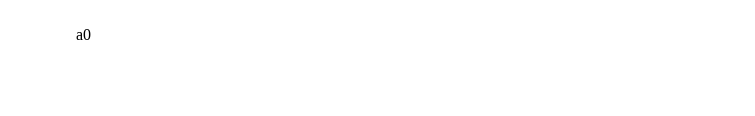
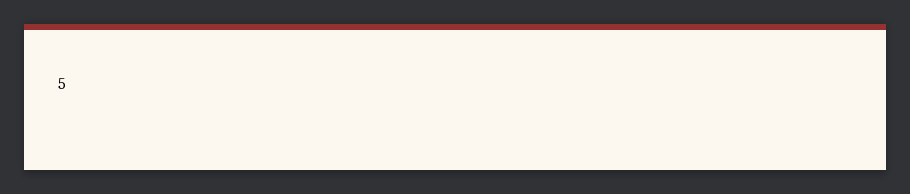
- a0
+ 5

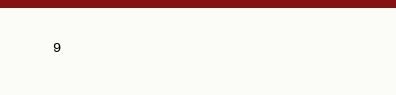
- 5
+ 9

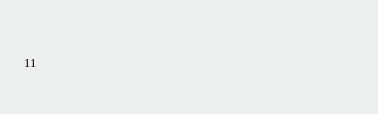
- 9
+ 11

